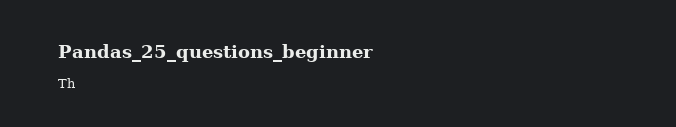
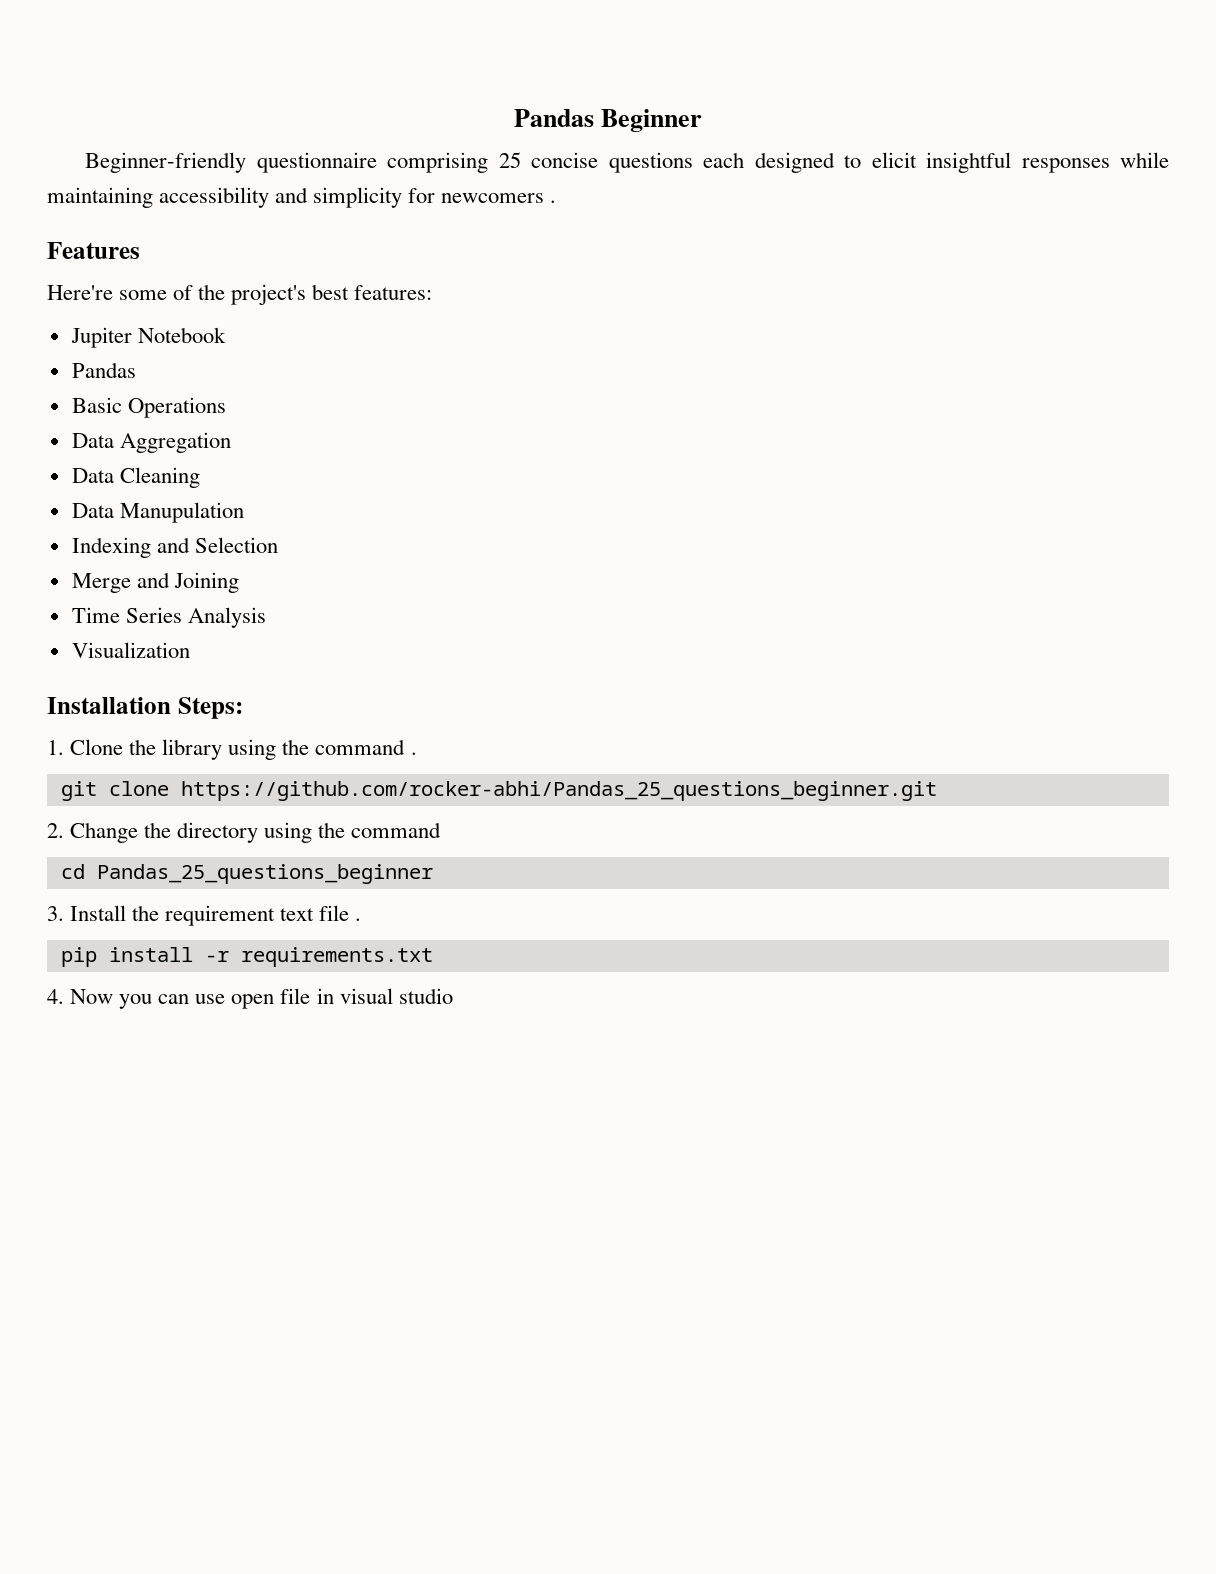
- Pandas_25_questions_beginner
- Th
+ Pandas Beginner
+ Beginner-friendly questionnaire comprising 25 concise questions each designed to elicit insightful responses while maintaining accessibility and simplicity for newcomers .
+ Features
+ Here're some of the project's best features:
+ Jupiter Notebook
+ Pandas
+ Basic Operations
+ Data Aggregation
+ Data Cleaning
+ Data Manupulation
+ Indexing and Selection
+ Merge and Joining
+ Time Series Analysis
+ Visualization
+ Installation Steps:
+ 1. Clone the library using the command .
+ git clone https://github.com/rocker-abhi/Pandas_25_questions_beginner.git
+ 2. Change the directory using the command
+ cd Pandas_25_questions_beginner
+ 3. Install the requirement text file .
+ pip install -r requirements.txt
+ 4. Now you can use open file in visual studio

